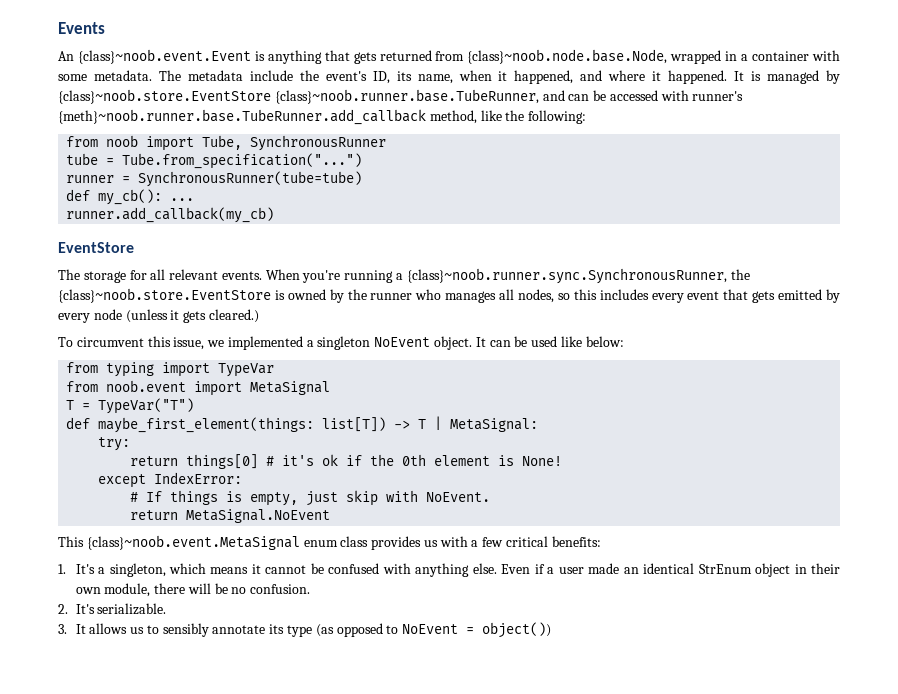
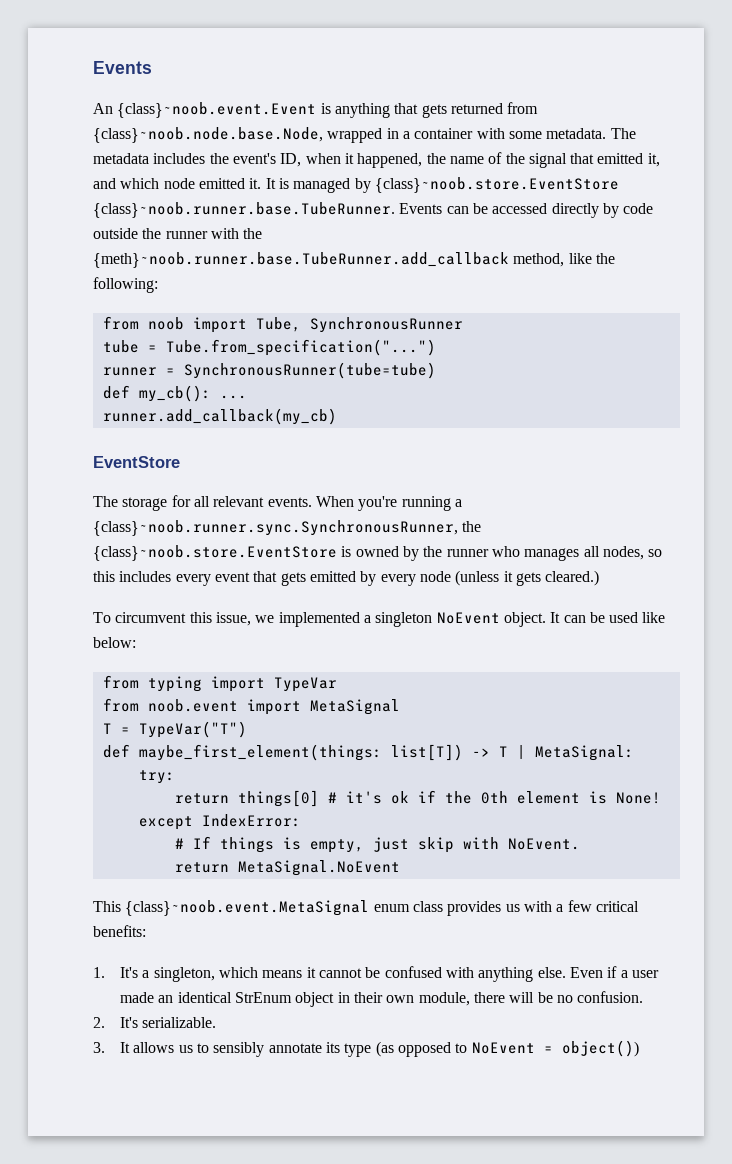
- The metadata include the event's ID, its name, when it happened, and where it happened.
+ The metadata includes the event's ID, when it happened, the name of the signal that emitted it, and which node emitted it.
- It is managed by {class}~noob.store.EventStore {class}~noob.runner.base.TubeRunner, and can be accessed with runner's {meth}~noob.runner.base.TubeRunner.add_callback method, like the following:
+ It is managed by {class}~noob.store.EventStore {class}~noob.runner.base.TubeRunner. Events can be accessed directly by code outside the runner with the {meth}~noob.runner.base.TubeRunner.add_callback method, like the following:

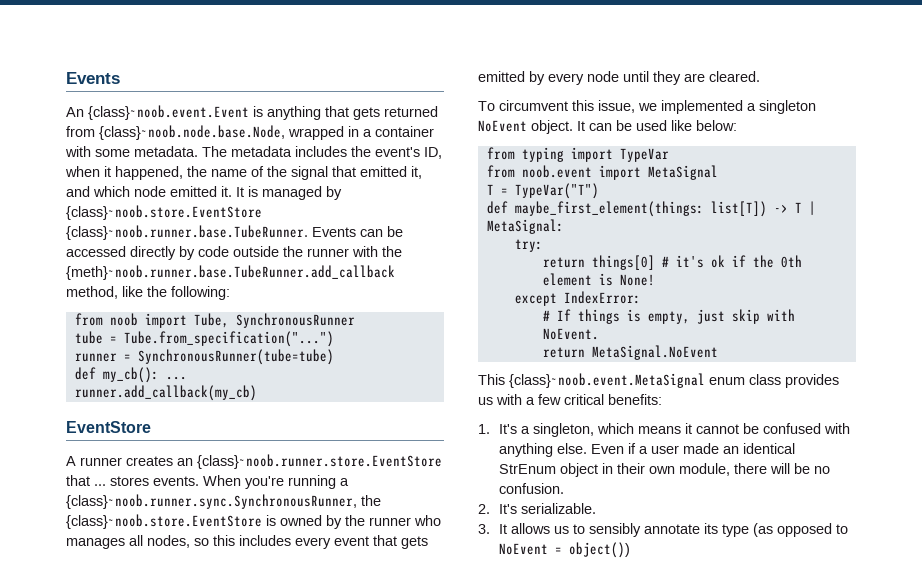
- The storage for all relevant events.
+ A runner creates an {class}~noob.runner.store.EventStore that ... stores events.
- When you're running a {class}~noob.runner.sync.SynchronousRunner, the {class}~noob.store.EventStore is owned by the runner who manages all nodes, so this includes every event that gets emitted by every node (unless it gets cleared.)
+ When you're running a {class}~noob.runner.sync.SynchronousRunner, the {class}~noob.store.EventStore is owned by the runner who manages all nodes, so this includes every event that gets emitted by every node until they are cleared.

